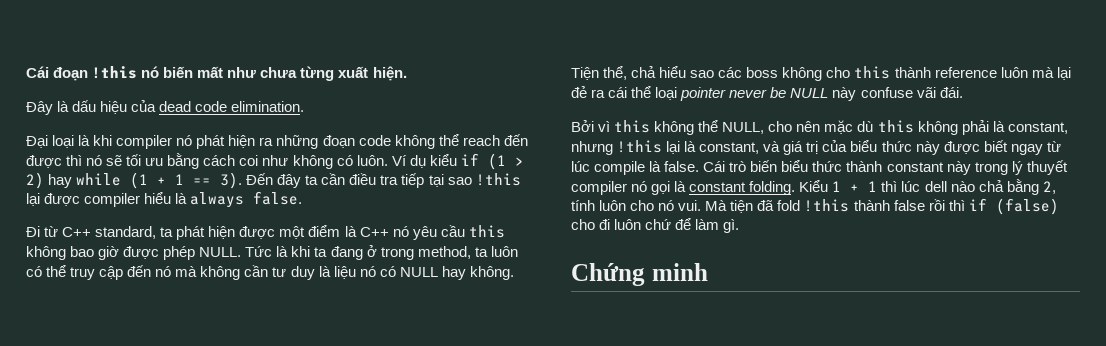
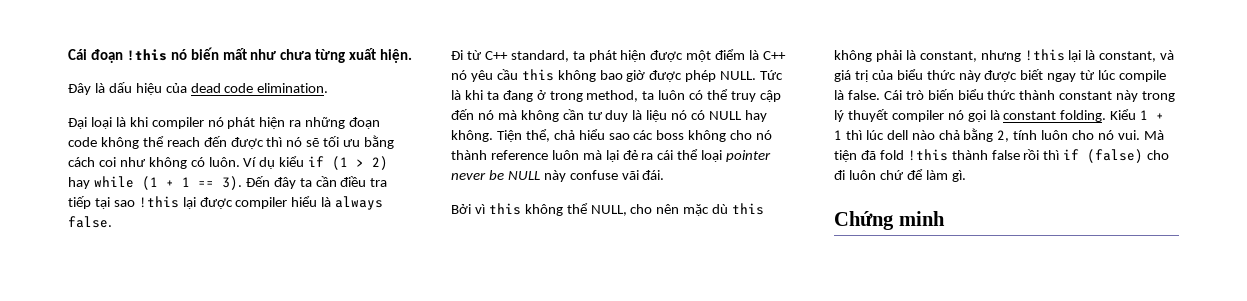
- Tiện thể, chả hiểu sao các boss không cho this thành reference luôn mà lại đẻ ra cái thể loại pointer never be NULL này confuse vãi đái.
+ Tiện thể, chả hiểu sao các boss không cho nó thành reference luôn mà lại đẻ ra cái thể loại pointer never be NULL này confuse vãi đái.

